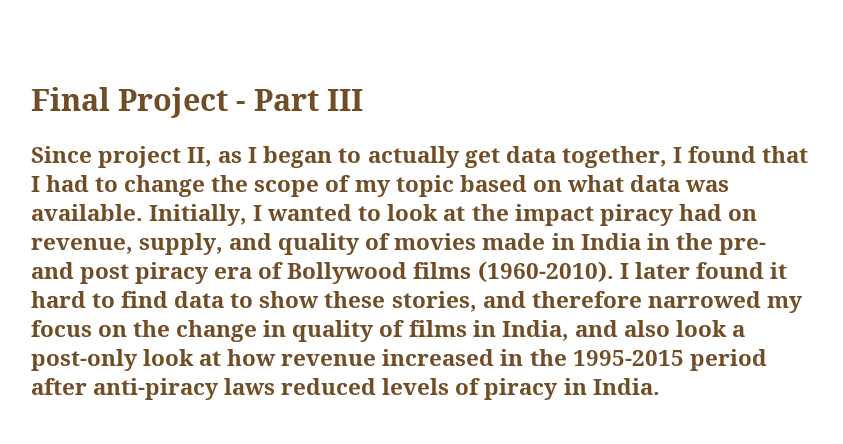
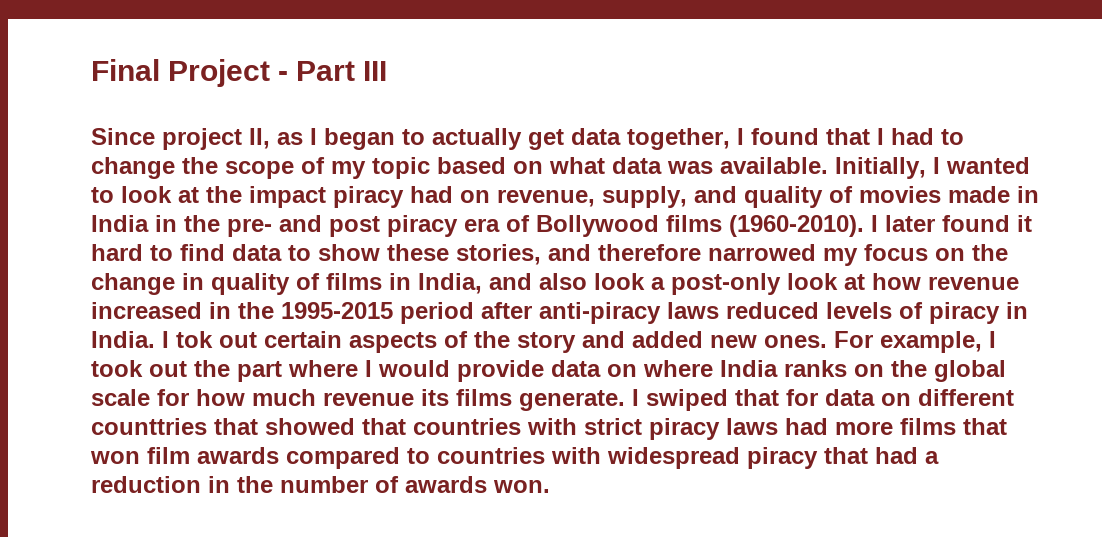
+ I tok out certain aspects of the story and added new ones. For example, I took out the part where I would provide data on where India ranks on the global scale for how much revenue its films generate. I swiped that for data on different counttries that showed that countries with strict piracy laws had more films that won film awards compared to countries with widespread piracy that had a reduction in the number of awards won.

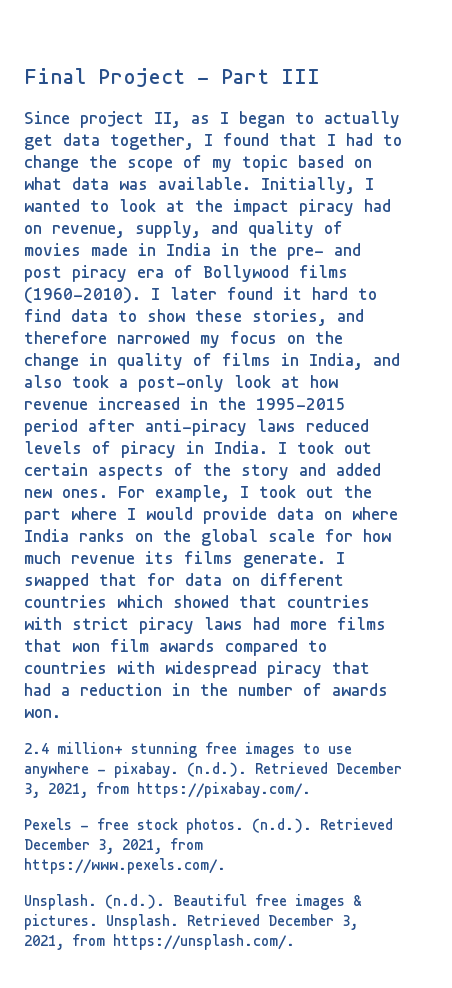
- I later found it hard to find data to show these stories, and therefore narrowed my focus on the change in quality of films in India, and also look a post-only look at how revenue increased in the 1995-2015 period after anti-piracy laws reduced levels of piracy in India.
+ I later found it hard to find data to show these stories, and therefore narrowed my focus on the change in quality of films in India, and also took a post-only look at how revenue increased in the 1995-2015 period after anti-piracy laws reduced levels of piracy in India.
- I tok out certain aspects of the story and added new ones.
+ I took out certain aspects of the story and added new ones.
- I swiped that for data on different counttries that showed that countries with strict piracy laws had more films that won film awards compared to countries with widespread piracy that had a reduction in the number of awards won.
+ I swapped that for data on different countries which showed that countries with strict piracy laws had more films that won film awards compared to countries with widespread piracy that had a reduction in the number of awards won.
+ 2.4 million+ stunning free images to use anywhere - pixabay. (n.d.). Retrieved December 3, 2021, from https://pixabay.com/.
+ Pexels - free stock photos. (n.d.). Retrieved December 3, 2021, from https://www.pexels.com/.
+ Unsplash. (n.d.). Beautiful free images & pictures. Unsplash. Retrieved December 3, 2021, from https://unsplash.com/.

